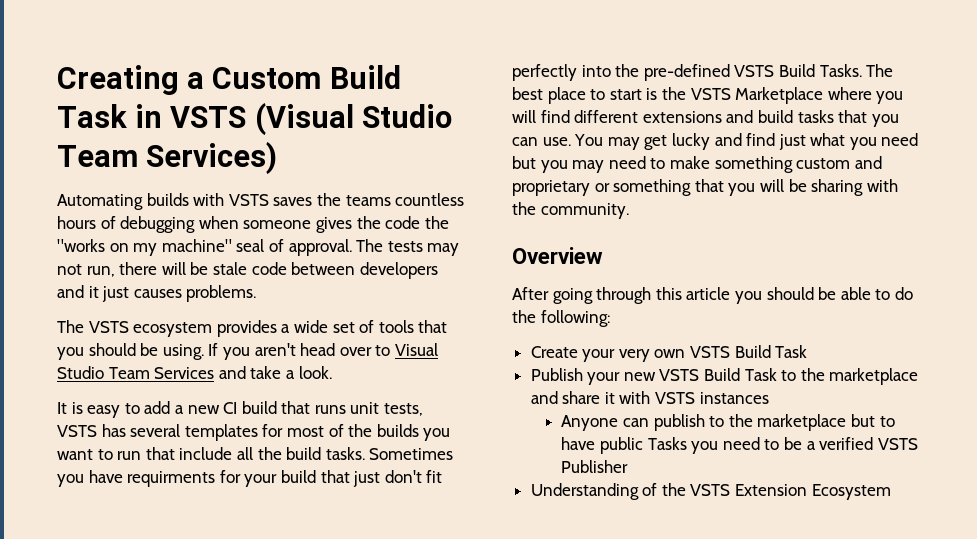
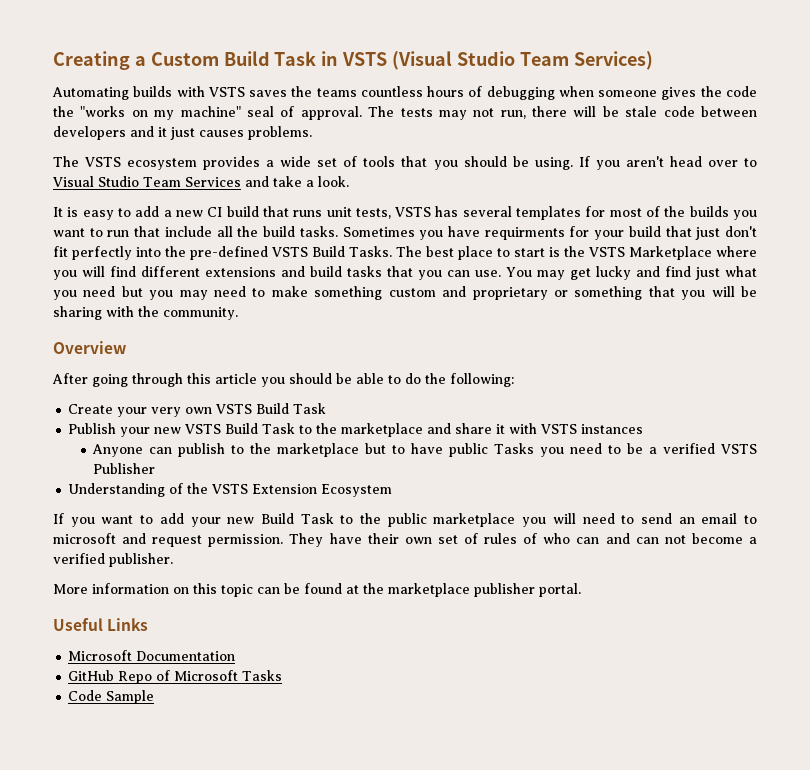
+ If you want to add your new Build Task to the public marketplace you will need to send an email to microsoft and request permission. They have their own set of rules of who can and can not become a verified publisher.
+ More information on this topic can be found at the marketplace publisher portal.
+ Useful Links
+ Microsoft Documentation
+ GitHub Repo of Microsoft Tasks
+ Code Sample

